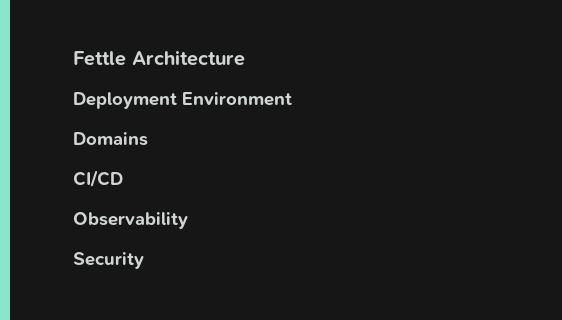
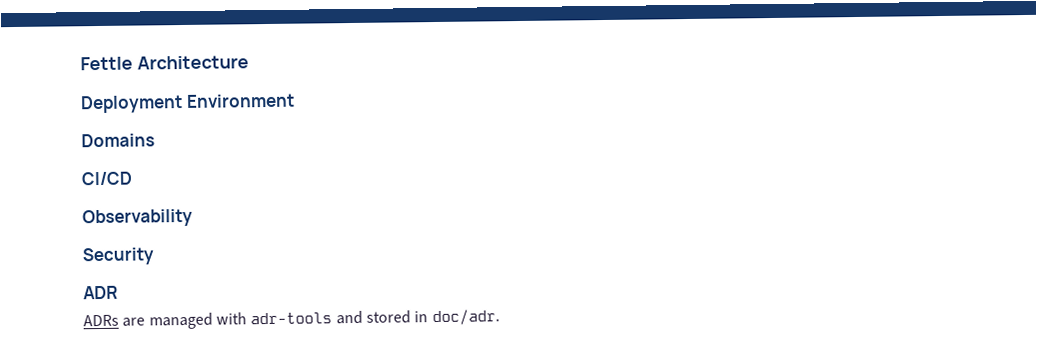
+ ADR
+ ADRs are managed with adr-tools and stored in doc/adr.

